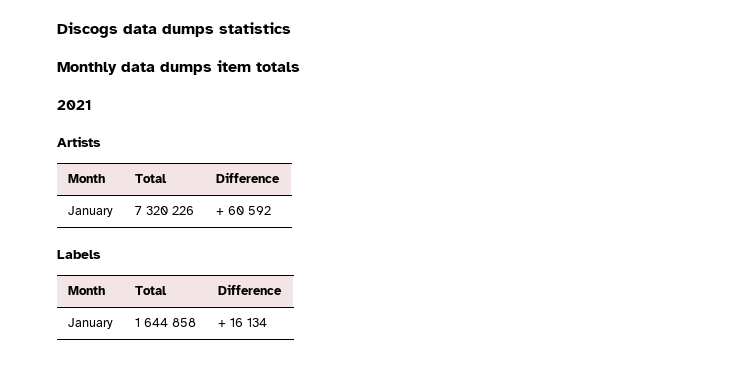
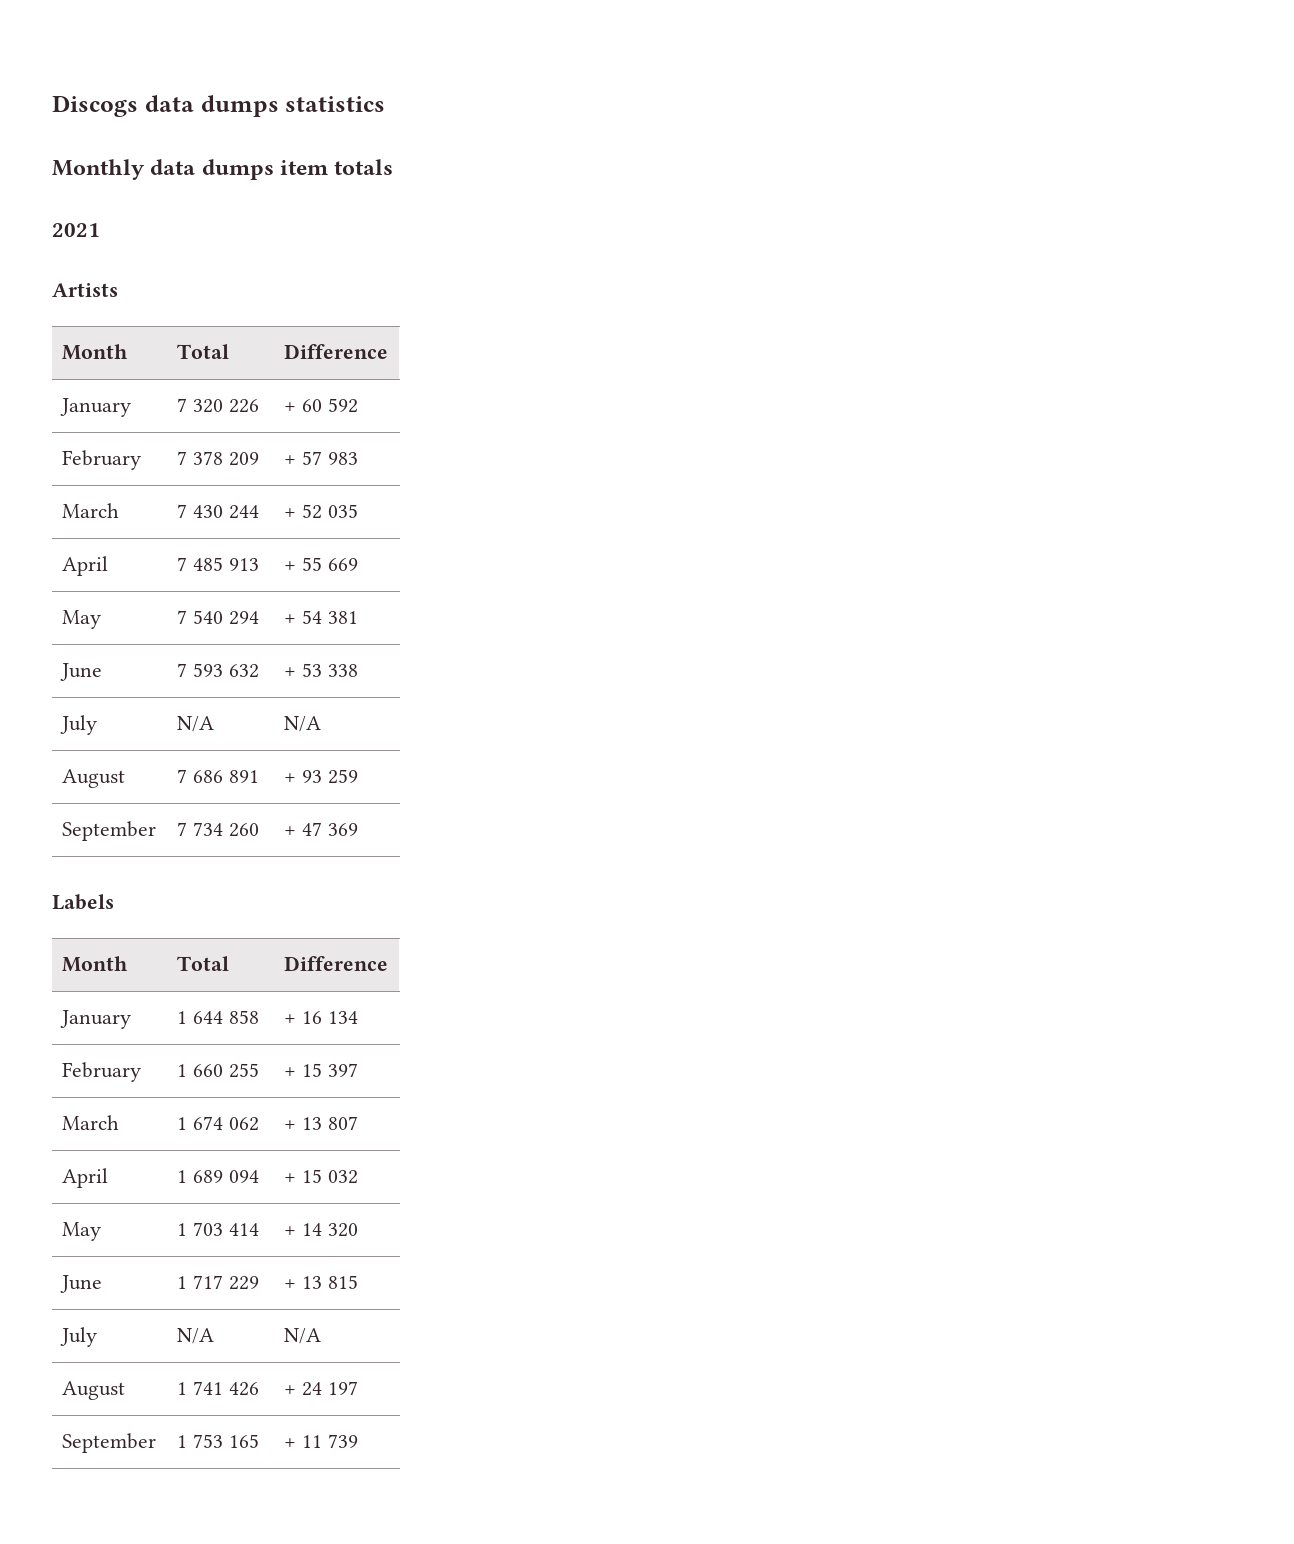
+ February | 7 378 209 | + 57 983
+ March | 7 430 244 | + 52 035
+ April | 7 485 913 | + 55 669
+ May | 7 540 294 | + 54 381
+ June | 7 593 632 | + 53 338
+ July | N/A | N/A
+ August | 7 686 891 | + 93 259
+ September | 7 734 260 | + 47 369
+ February | 1 660 255 | + 15 397
+ March | 1 674 062 | + 13 807
+ April | 1 689 094 | + 15 032
+ May | 1 703 414 | + 14 320
+ June | 1 717 229 | + 13 815
+ July | N/A | N/A
+ August | 1 741 426 | + 24 197
+ September | 1 753 165 | + 11 739

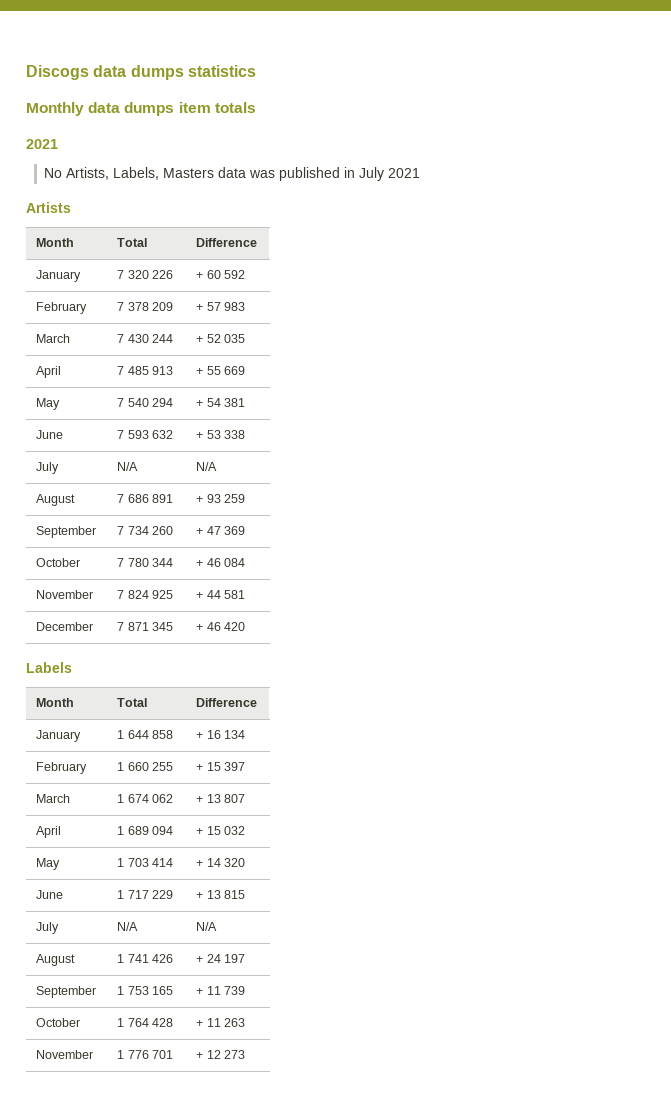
+ No Artists, Labels, Masters data was published in July 2021
+ October | 7 780 344 | + 46 084
+ November | 7 824 925 | + 44 581
+ December | 7 871 345 | + 46 420
+ October | 1 764 428 | + 11 263
+ November | 1 776 701 | + 12 273

